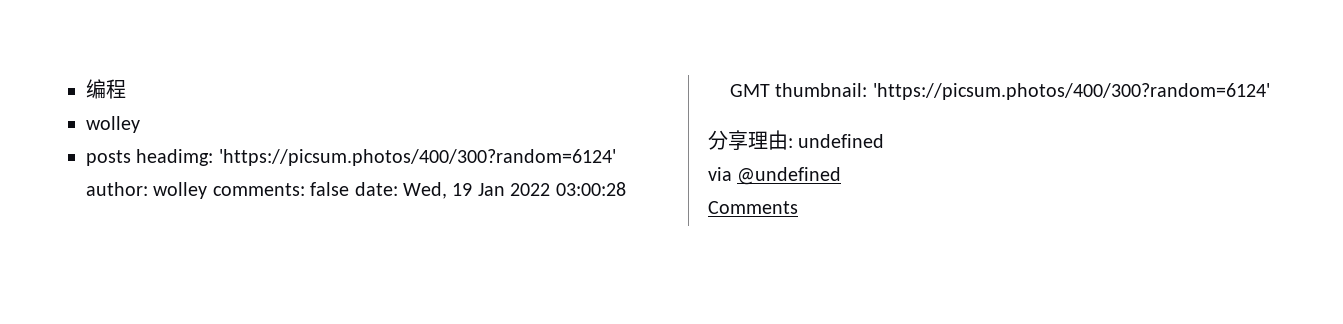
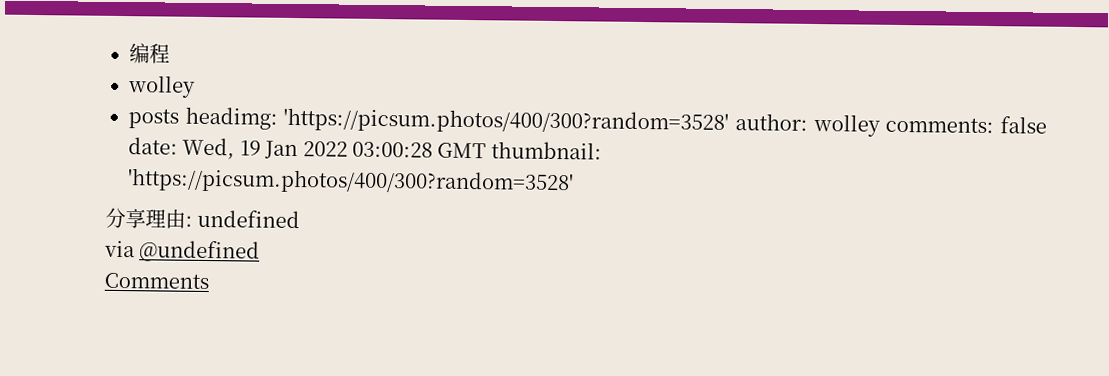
- posts headimg: 'https://picsum.photos/400/300?random=6124' author: wolley comments: false date: Wed, 19 Jan 2022 03:00:28 GMT thumbnail: 'https://picsum.photos/400/300?random=6124'
+ posts headimg: 'https://picsum.photos/400/300?random=3528' author: wolley comments: false date: Wed, 19 Jan 2022 03:00:28 GMT thumbnail: 'https://picsum.photos/400/300?random=3528'

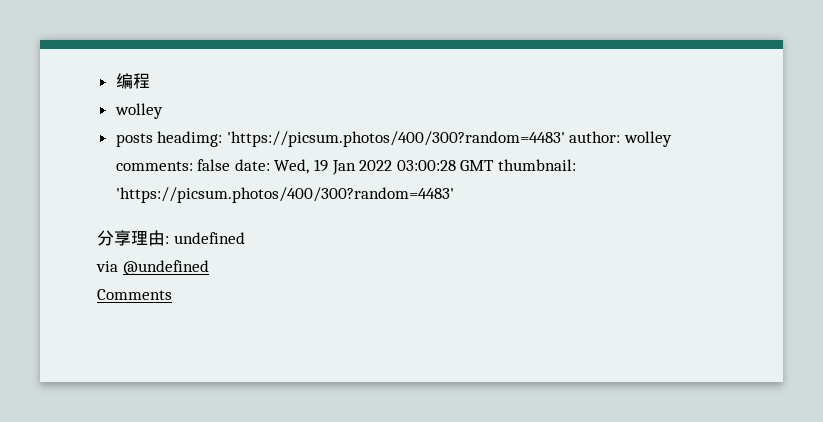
- posts headimg: 'https://picsum.photos/400/300?random=3528' author: wolley comments: false date: Wed, 19 Jan 2022 03:00:28 GMT thumbnail: 'https://picsum.photos/400/300?random=3528'
+ posts headimg: 'https://picsum.photos/400/300?random=4483' author: wolley comments: false date: Wed, 19 Jan 2022 03:00:28 GMT thumbnail: 'https://picsum.photos/400/300?random=4483'

